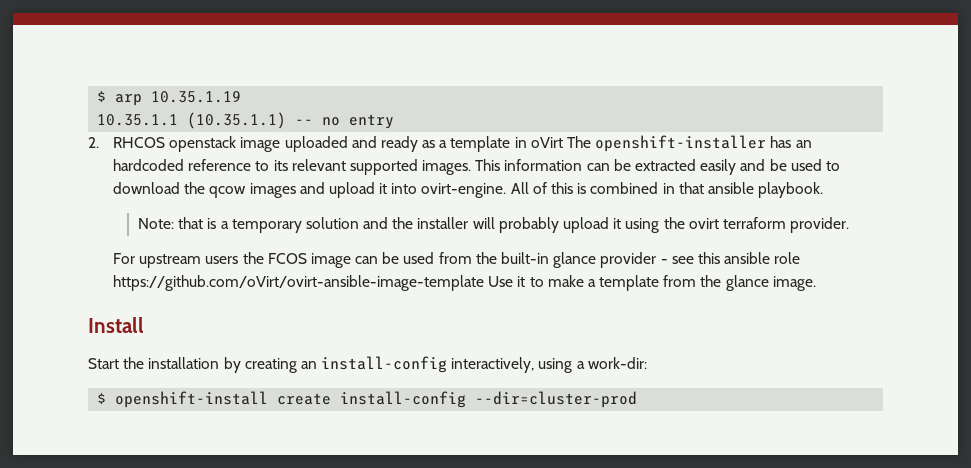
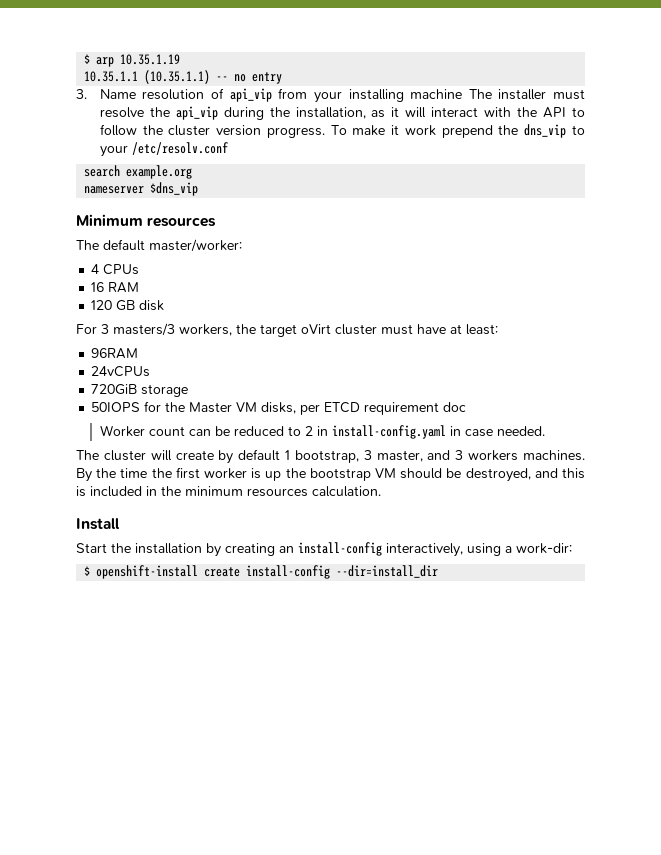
- 2. RHCOS openstack image uploaded and ready as a template in oVirt The openshift-installer has an hardcoded reference to its relevant supported images. This information can be extracted easily and be used to download the qcow images and upload it into ovirt-engine. All of this is combined in that ansible playbook.
- Note: that is a temporary solution and the installer will probably upload it using the ovirt terraform provider.
- For upstream users the FCOS image can be used from the built-in glance provider - see this ansible role https://github.com/oVirt/ovirt-ansible-image-template Use it to make a template from the glance image.
+ 3. Name resolution of api_vip from your installing machine The installer must resolve the api_vip during the installation, as it will interact with the API to follow the cluster version progress. To make it work prepend the dns_vip to your /etc/resolv.conf
+ search example.org
+ nameserver $dns_vip
+ Minimum resources
+ The default master/worker:
+ 4 CPUs
+ 16 RAM
+ 120 GB disk
+ For 3 masters/3 workers, the target oVirt cluster must have at least:
+ 96RAM
+ 24vCPUs
+ 720GiB storage
+ 50IOPS for the Master VM disks, per ETCD requirement doc
+ Worker count can be reduced to 2 in install-config.yaml in case needed.
+ The cluster will create by default 1 bootstrap, 3 master, and 3 workers machines. By the time the first worker is up the bootstrap VM should be destroyed, and this is included in the minimum resources calculation.
- $ openshift-install create install-config --dir=cluster-prod
+ $ openshift-install create install-config --dir=install_dir

